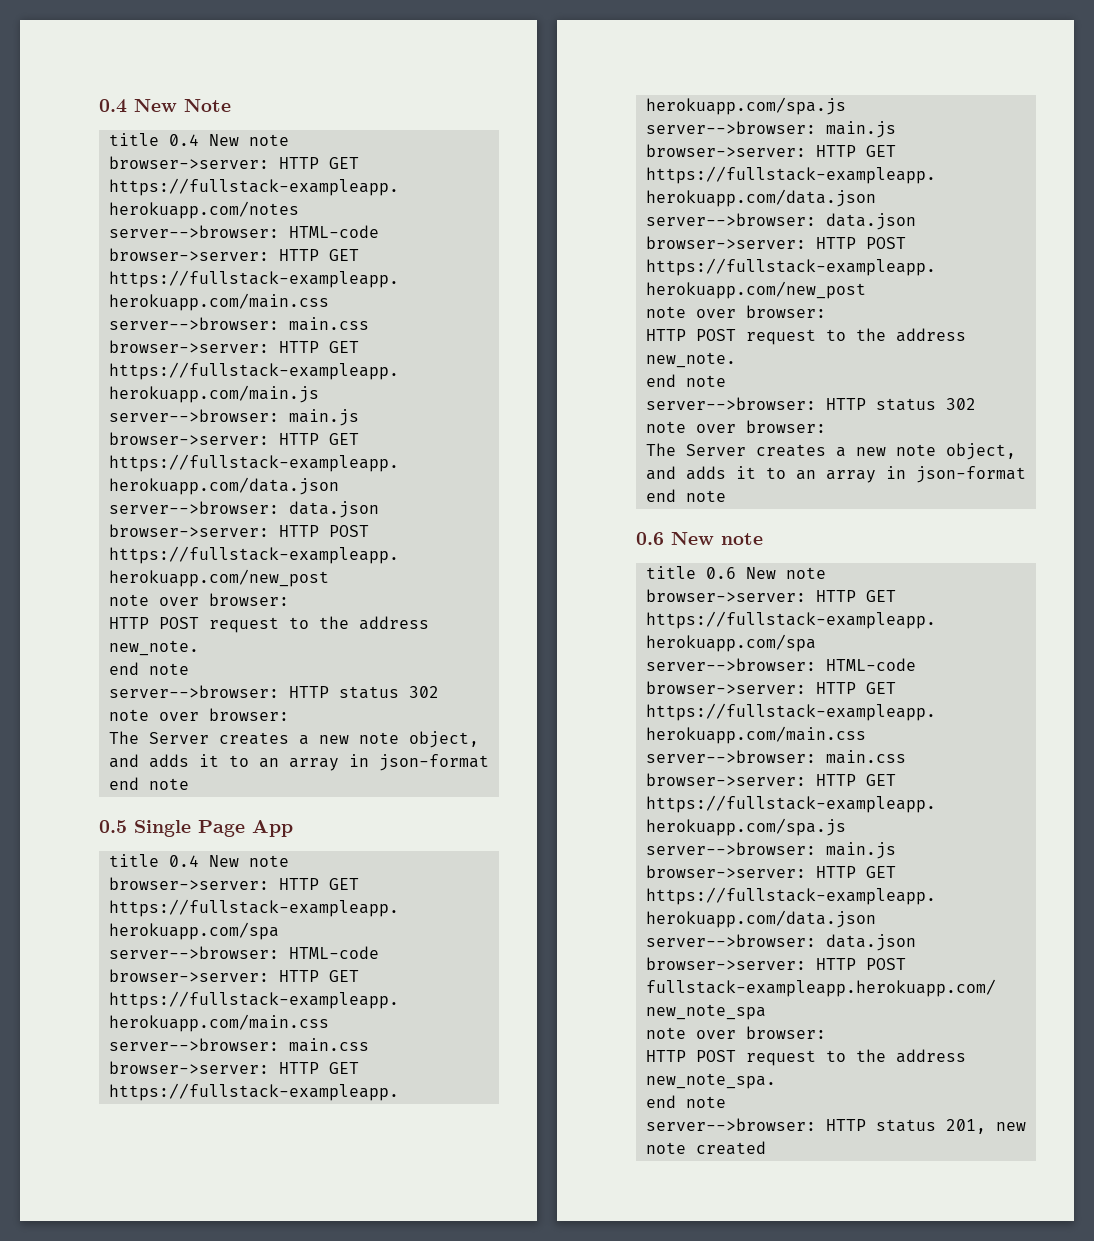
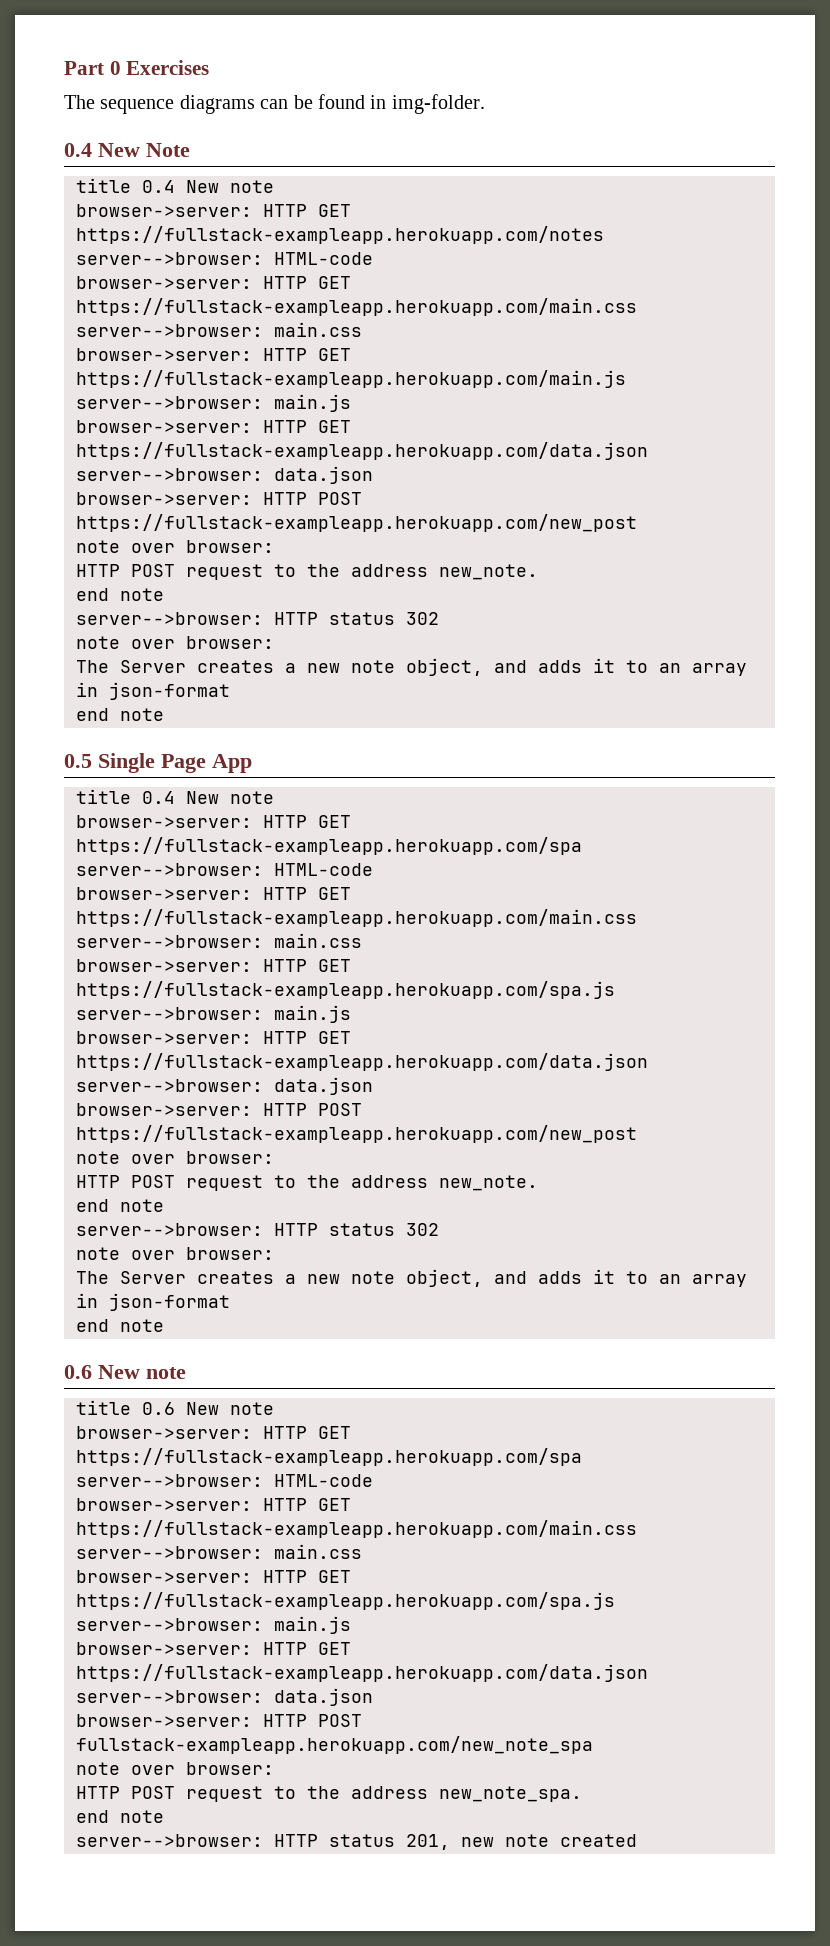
+ Part 0 Exercises
+ The sequence diagrams can be found in img-folder.

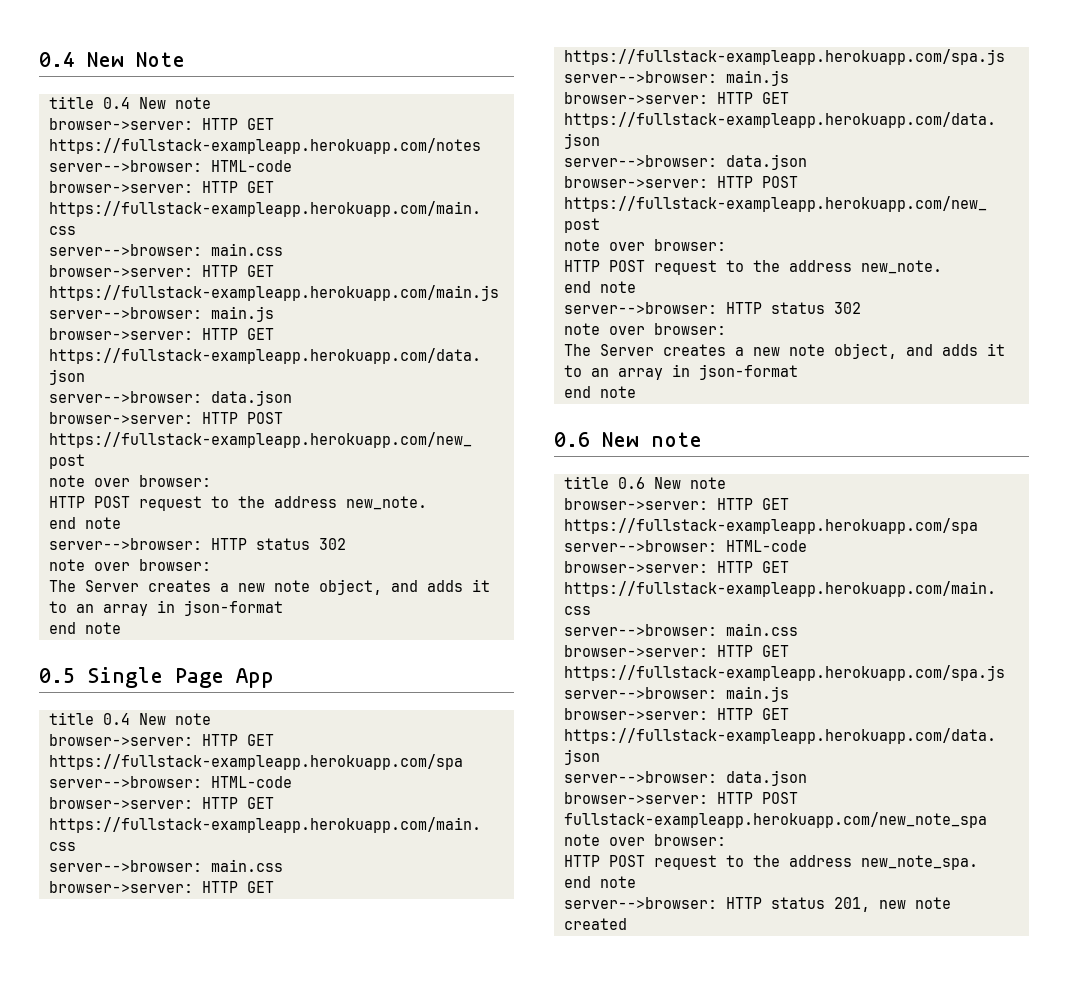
- Part 0 Exercises
- The sequence diagrams can be found in img-folder.

